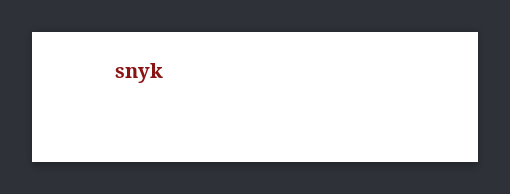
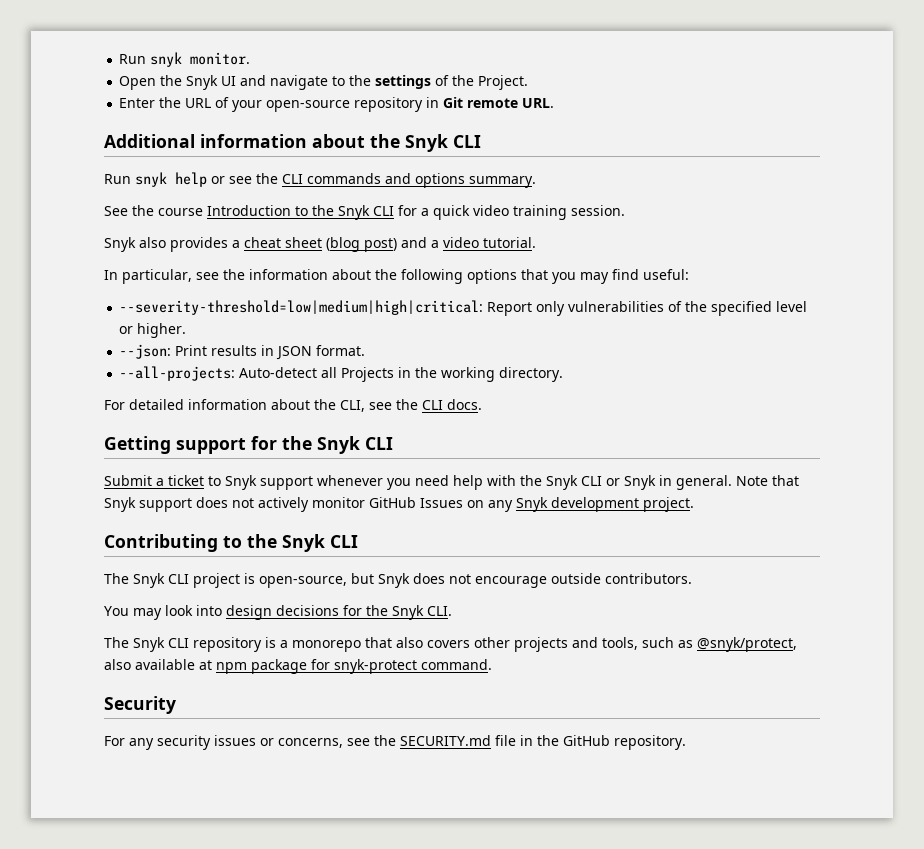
- snyk
+ Run snyk monitor.
+ Open the Snyk UI and navigate to the settings of the Project.
+ Enter the URL of your open-source repository in Git remote URL.
+ Additional information about the Snyk CLI
+ Run snyk help or see the CLI commands and options summary.
+ See the course Introduction to the Snyk CLI for a quick video training session.
+ Snyk also provides a cheat sheet (blog post) and a video tutorial.
+ In particular, see the information about the following options that you may find useful:
+ --severity-threshold=low|medium|high|critical: Report only vulnerabilities of the specified level or higher.
+ --json: Print results in JSON format.
+ --all-projects: Auto-detect all Projects in the working directory.
+ For detailed information about the CLI, see the CLI docs.
+ Getting support for the Snyk CLI
+ Submit a ticket to Snyk support whenever you need help with the Snyk CLI or Snyk in general. Note that Snyk support does not actively monitor GitHub Issues on any Snyk development project.
+ Contributing to the Snyk CLI
+ The Snyk CLI project is open-source, but Snyk does not encourage outside contributors.
+ You may look into design decisions for the Snyk CLI.
+ The Snyk CLI repository is a monorepo that also covers other projects and tools, such as @snyk/protect, also available at npm package for snyk-protect command.
+ Security
+ For any security issues or concerns, see the SECURITY.md file in the GitHub repository.

